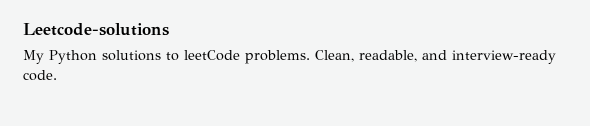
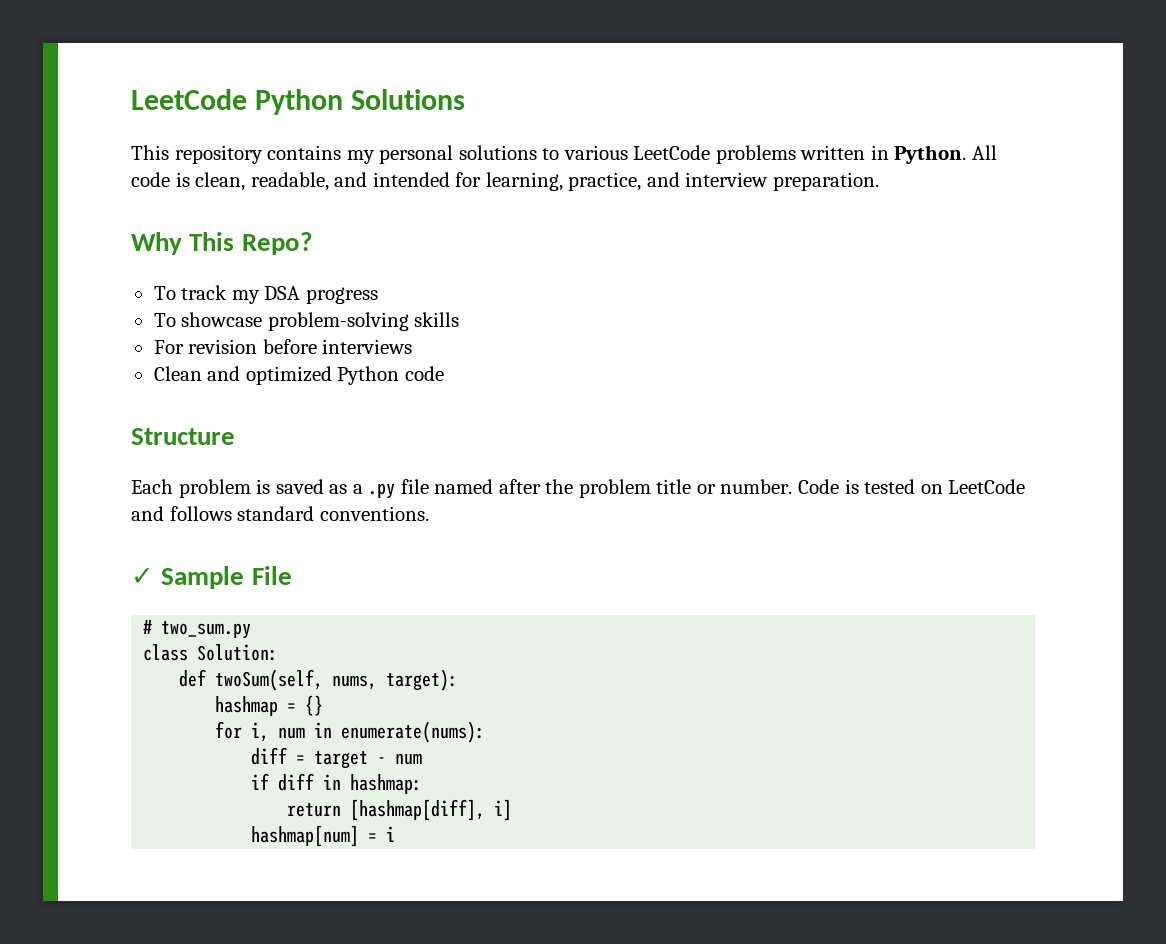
- Leetcode-solutions
- My Python solutions to leetCode problems. Clean, readable, and interview-ready code.
+ LeetCode Python Solutions
+ This repository contains my personal solutions to various LeetCode problems written in Python. All code is clean, readable, and intended for learning, practice, and interview preparation.
+ Why This Repo?
+ To track my DSA progress
+ To showcase problem-solving skills
+ For revision before interviews
+ Clean and optimized Python code
+ Structure
+ Each problem is saved as a .py file named after the problem title or number. Code is tested on LeetCode and follows standard conventions.
+ ✓ Sample File
+ # two_sum.py
+ class Solution:
+ def twoSum(self, nums, target):
+ hashmap = {}
+ for i, num in enumerate(nums):
+ diff = target - num
+ if diff in hashmap:
+ return [hashmap[diff], i]
+ hashmap[num] = i

